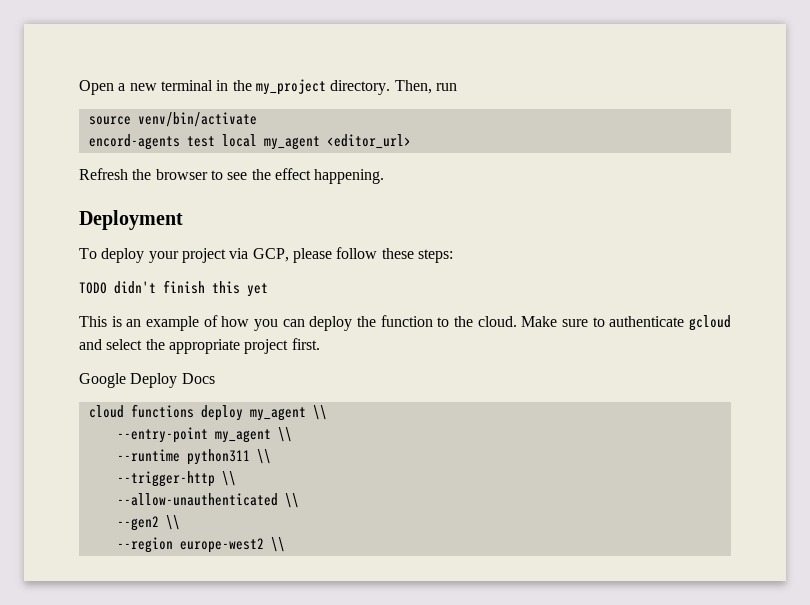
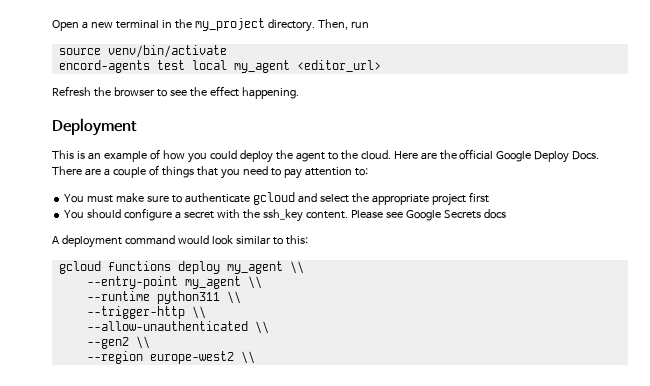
- To deploy your project via GCP, please follow these steps:
- TODO didn't finish this yet
- This is an example of how you can deploy the function to the cloud.
+ This is an example of how you could deploy the agent to the cloud.
- Make sure to authenticate gcloud and select the appropriate project first.
- Google Deploy Docs
- cloud functions deploy my_agent \\
+ Here are the official Google Deploy Docs. There are a couple of things that you need to pay attention to:
+ You must make sure to authenticate gcloud and select the appropriate project first
+ You should configure a secret with the ssh_key content. Please see Google Secrets docs
+ A deployment command would look similar to this:
+ gcloud functions deploy my_agent \\

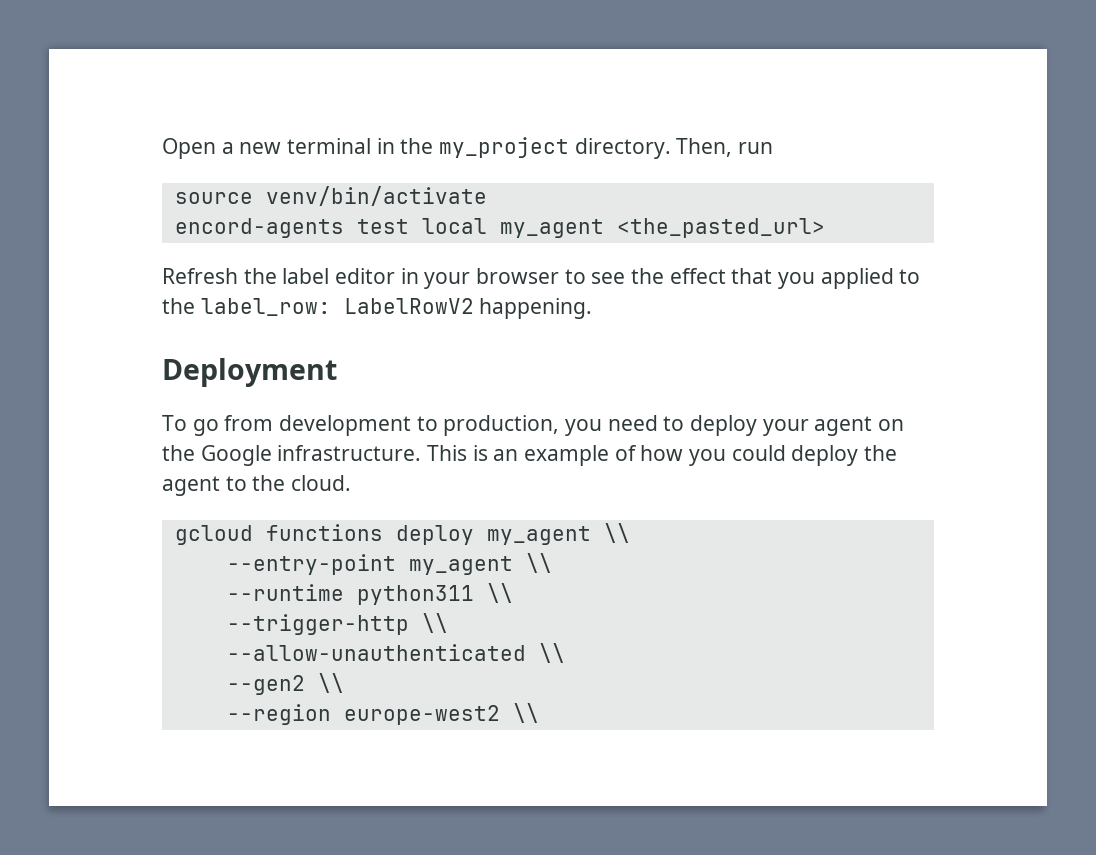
- encord-agents test local my_agent <editor_url>
+ encord-agents test local my_agent <the_pasted_url>
- Refresh the browser to see the effect happening.
+ Refresh the label editor in your browser to see the effect that you applied to the label_row: LabelRowV2 happening.
  Deployment
- This is an example of how you could deploy the agent to the cloud. Here are the official Google Deploy Docs. There are a couple of things that you need to pay attention to:
- You must make sure to authenticate gcloud and select the appropriate project first
- You should configure a secret with the ssh_key content. Please see Google Secrets docs
- A deployment command would look similar to this:
+ To go from development to production, you need to deploy your agent on the Google infrastructure. This is an example of how you could deploy the agent to the cloud.

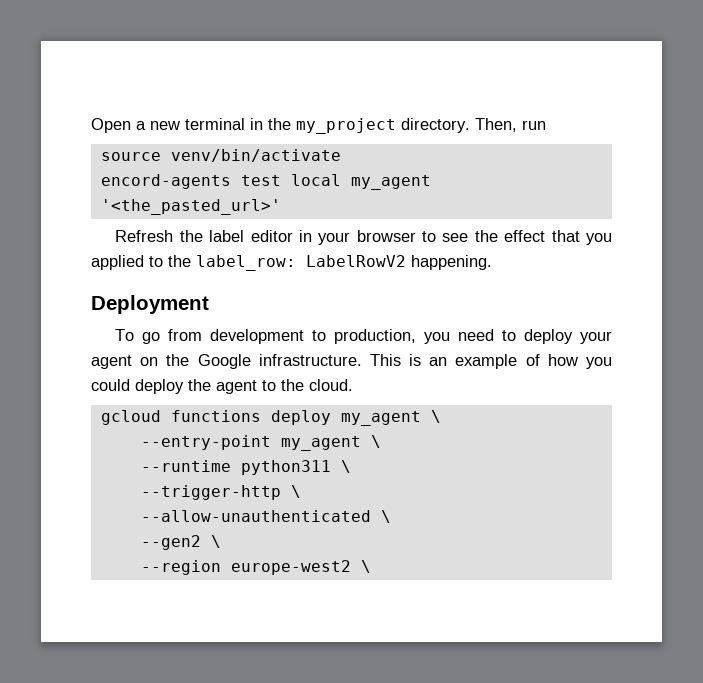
- encord-agents test local my_agent <the_pasted_url>
+ encord-agents test local my_agent '<the_pasted_url>'
- gcloud functions deploy my_agent \\
+ gcloud functions deploy my_agent \
- --entry-point my_agent \\
+ --entry-point my_agent \
- --runtime python311 \\
+ --runtime python311 \
- --trigger-http \\
+ --trigger-http \
- --allow-unauthenticated \\
+ --allow-unauthenticated \
- --gen2 \\
+ --gen2 \
- --region europe-west2 \\
+ --region europe-west2 \

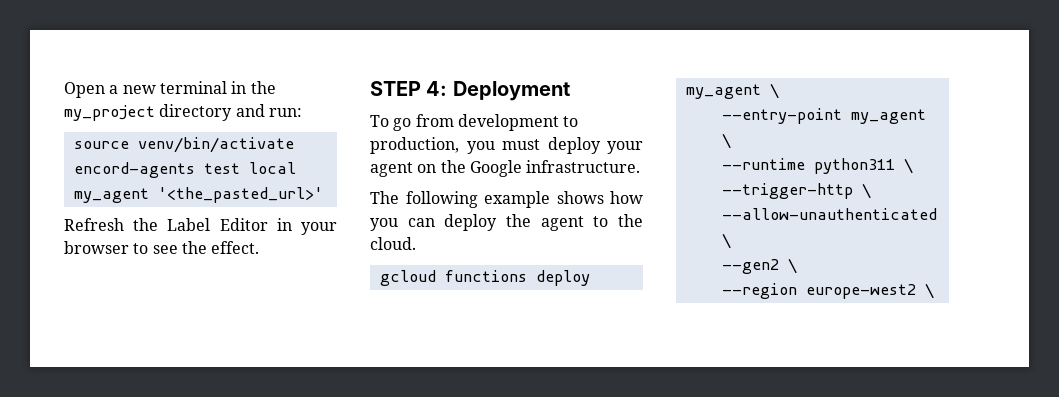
- Open a new terminal in the my_project directory. Then, run
+ Open a new terminal in the my_project directory and run:
- Refresh the label editor in your browser to see the effect that you applied to the label_row: LabelRowV2 happening.
- Deployment
+ Refresh the Label Editor in your browser to see the effect.
+ STEP 4: Deployment
- To go from development to production, you need to deploy your agent on the Google infrastructure. This is an example of how you could deploy the agent to the cloud.
+ To go from development to production, you must deploy your agent on the Google infrastructure.
+ The following example shows how you can deploy the agent to the cloud.

